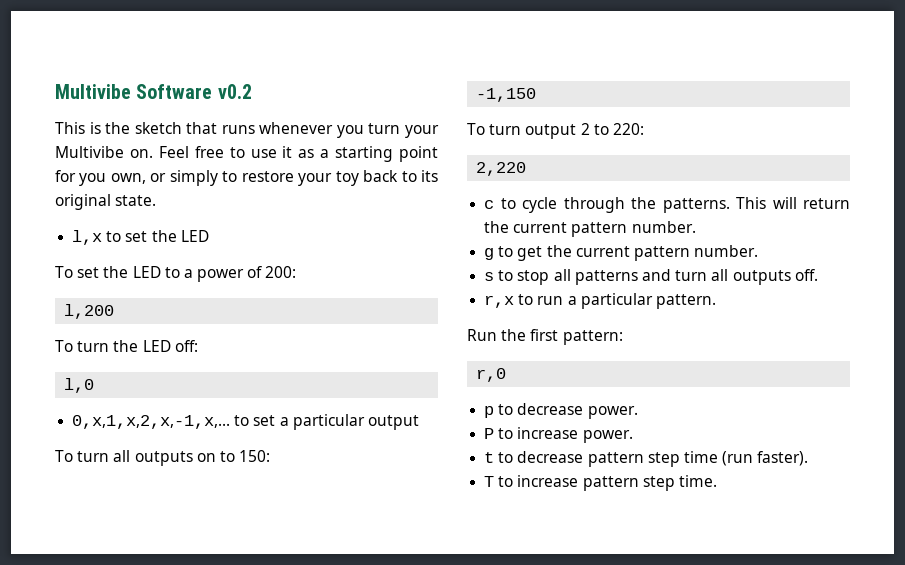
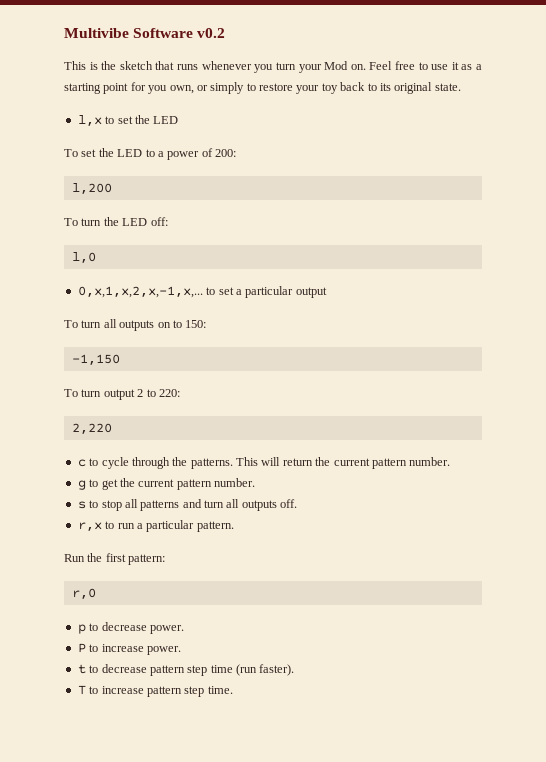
- This is the sketch that runs whenever you turn your Multivibe on.
+ This is the sketch that runs whenever you turn your Mod on.

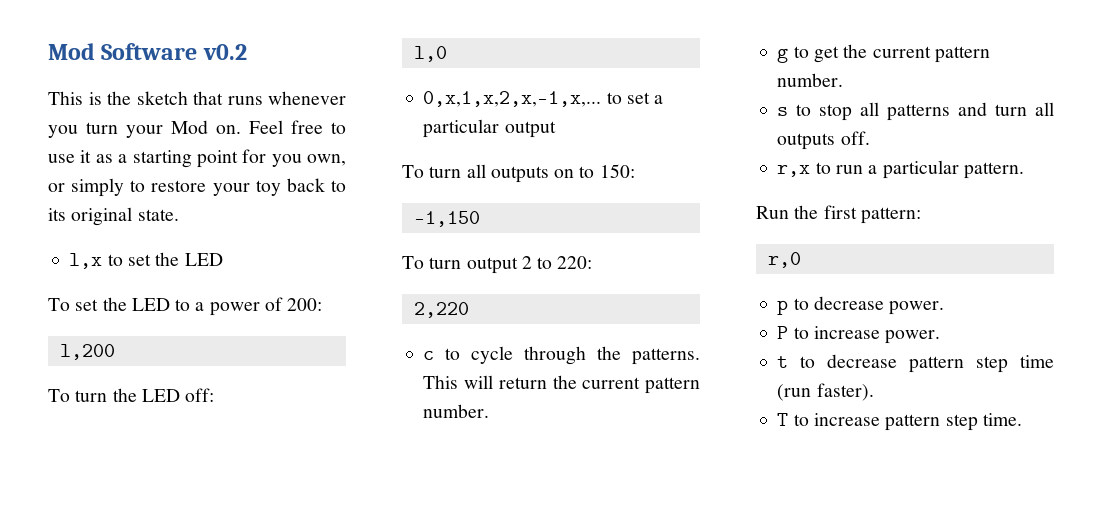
- Multivibe Software v0.2
+ Mod Software v0.2

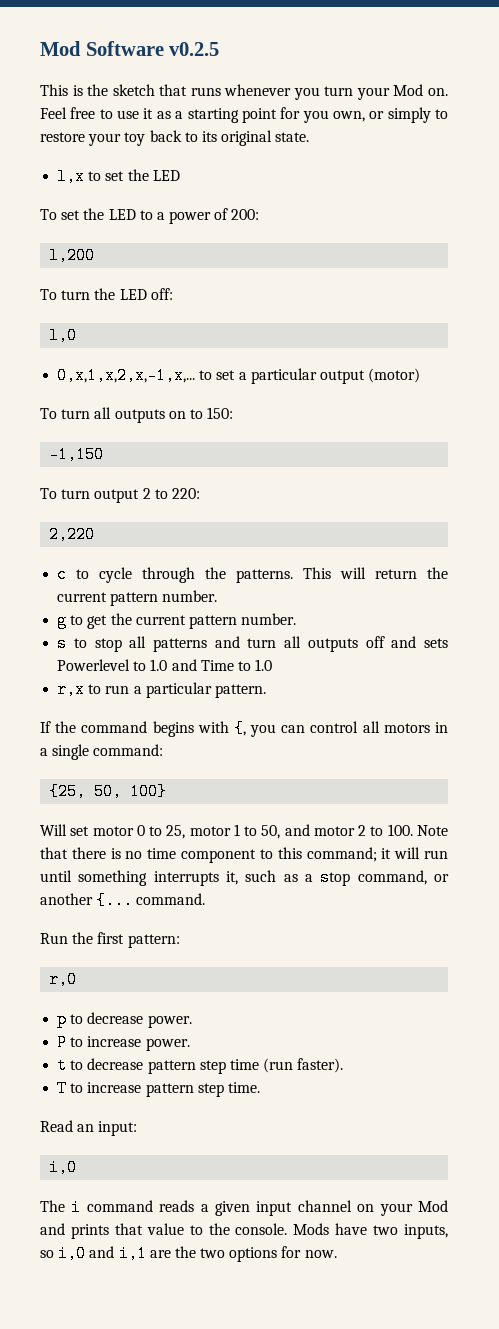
- Mod Software v0.2
+ Mod Software v0.2.5
- 0,x,1,x,2,x,-1,x,... to set a particular output
+ 0,x,1,x,2,x,-1,x,... to set a particular output (motor)
- s to stop all patterns and turn all outputs off.
+ s to stop all patterns and turn all outputs off and sets Powerlevel to 1.0 and Time to 1.0
+ If the command begins with {, you can control all motors in a single command:
+ {25, 50, 100}
+ Will set motor 0 to 25, motor 1 to 50, and motor 2 to 100. Note that there is no time component to this command; it will run until something interrupts it, such as a stop command, or another {... command.
+ Read an input:
+ i,0
+ The i command reads a given input channel on your Mod and prints that value to the console. Mods have two inputs, so i,0 and i,1 are the two options for now.

